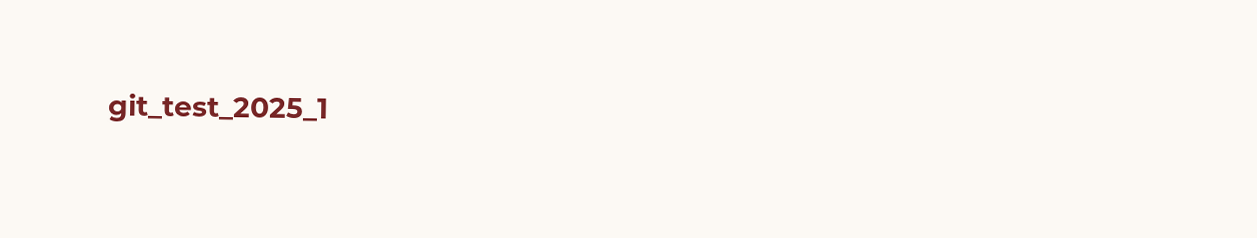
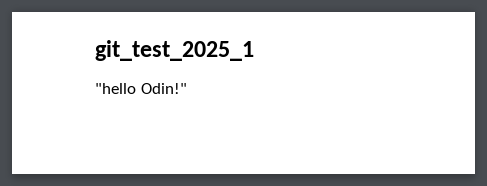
+ "hello Odin!"

